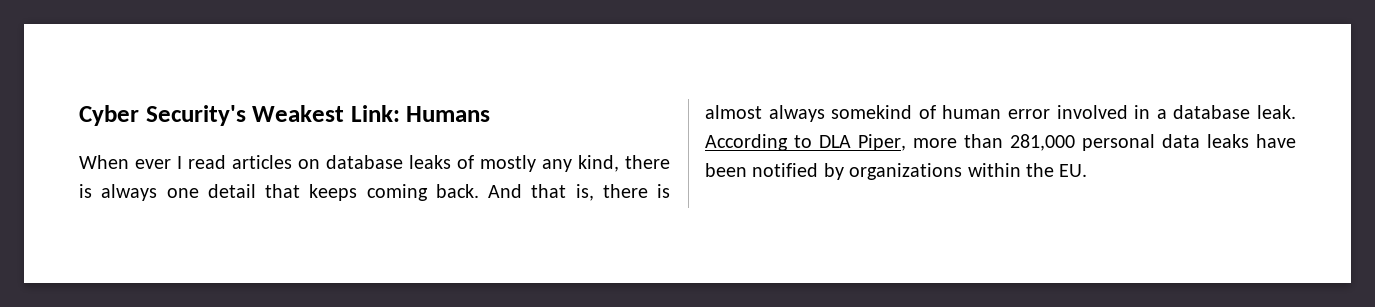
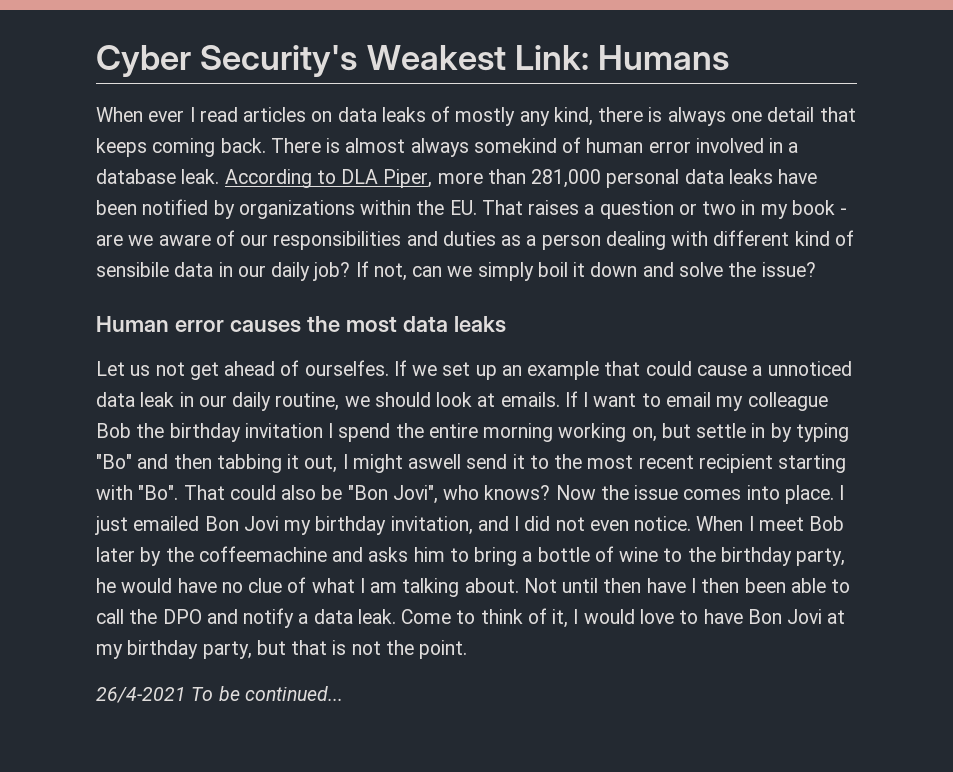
- When ever I read articles on database leaks of mostly any kind, there is always one detail that keeps coming back.
+ When ever I read articles on data leaks of mostly any kind, there is always one detail that keeps coming back.
- And that is, there is almost always somekind of human error involved in a database leak.
+ There is almost always somekind of human error involved in a database leak.
- According to DLA Piper, more than 281,000 personal data leaks have been notified by organizations within the EU.
+ According to DLA Piper, more than 281,000 personal data leaks have been notified by organizations within the EU. That raises a question or two in my book - are we aware of our responsibilities and duties as a person dealing with different kind of sensibile data in our daily job? If not, can we simply boil it down and solve the issue?
+ Human error causes the most data leaks
+ Let us not get ahead of ourselfes. If we set up an example that could cause a unnoticed data leak in our daily routine, we should look at emails. If I want to email my colleague Bob the birthday invitation I spend the entire morning working on, but settle in by typing "Bo" and then tabbing it out, I might aswell send it to the most recent recipient starting with "Bo". That could also be "Bon Jovi", who knows? Now the issue comes into place. I just emailed Bon Jovi my birthday invitation, and I did not even notice. When I meet Bob later by the coffeemachine and asks him to bring a bottle of wine to the birthday party, he would have no clue of what I am talking about. Not until then have I then been able to call the DPO and notify a data leak. Come to think of it, I would love to have Bon Jovi at my birthday party, but that is not the point.
+ 26/4-2021 To be continued...

